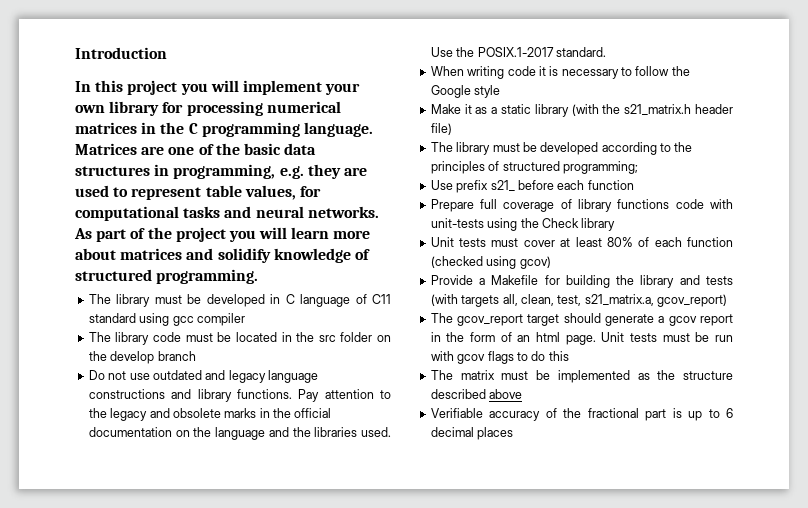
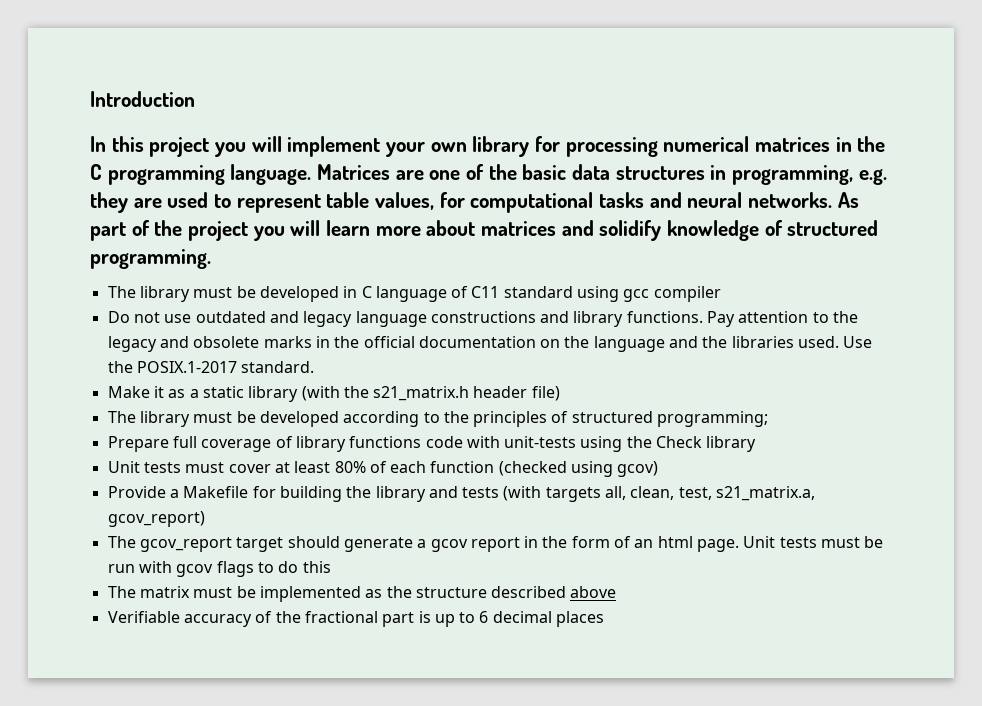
- The library code must be located in the src folder on the develop branch
- When writing code it is necessary to follow the Google style
- Use prefix s21_ before each function

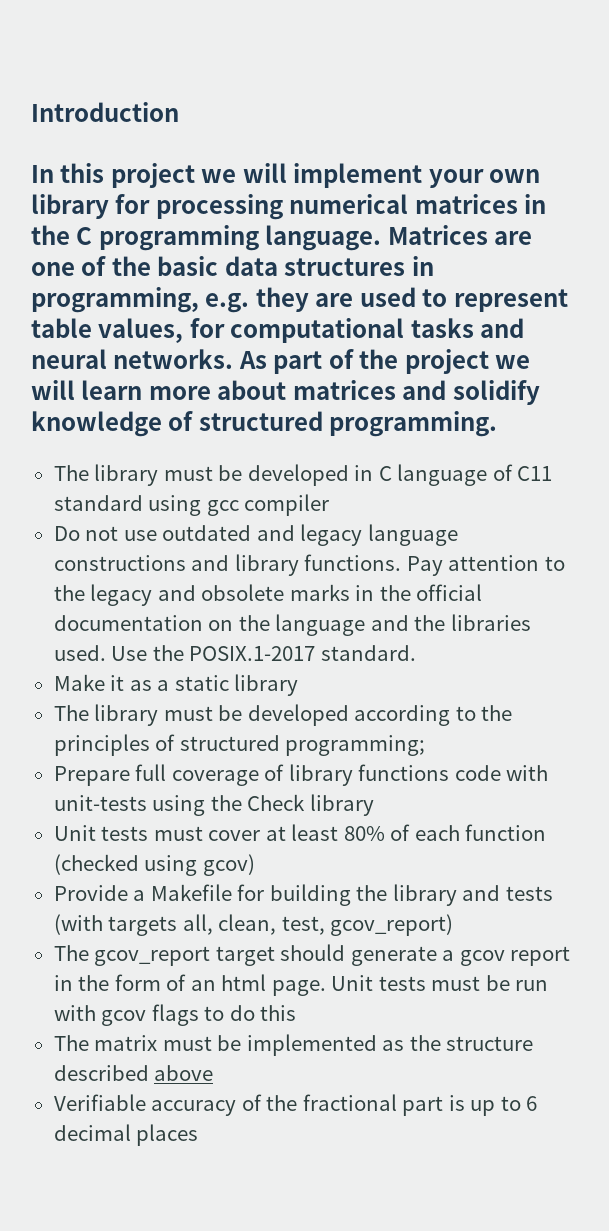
- In this project you will implement your own library for processing numerical matrices in the C programming language.
+ In this project we will implement your own library for processing numerical matrices in the C programming language.
- As part of the project you will learn more about matrices and solidify knowledge of structured programming.
+ As part of the project we will learn more about matrices and solidify knowledge of structured programming.
- Make it as a static library (with the s21_matrix.h header file)
+ Make it as a static library
- Provide a Makefile for building the library and tests (with targets all, clean, test, s21_matrix.a, gcov_report)
+ Provide a Makefile for building the library and tests (with targets all, clean, test, gcov_report)

